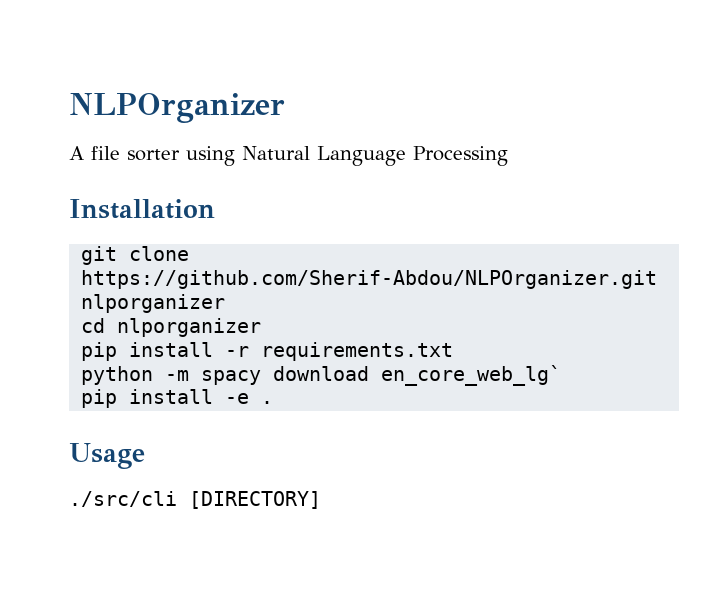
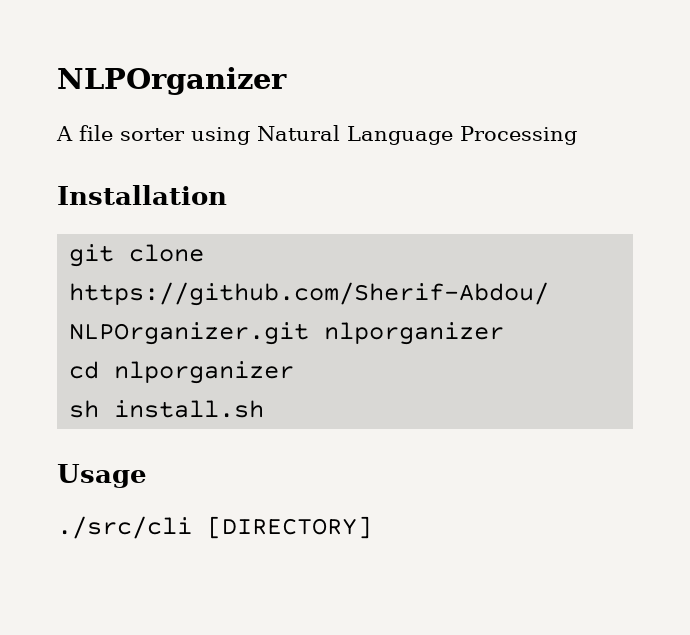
- pip install -r requirements.txt
- python -m spacy download en_core_web_lg`
- pip install -e .
+ sh install.sh

